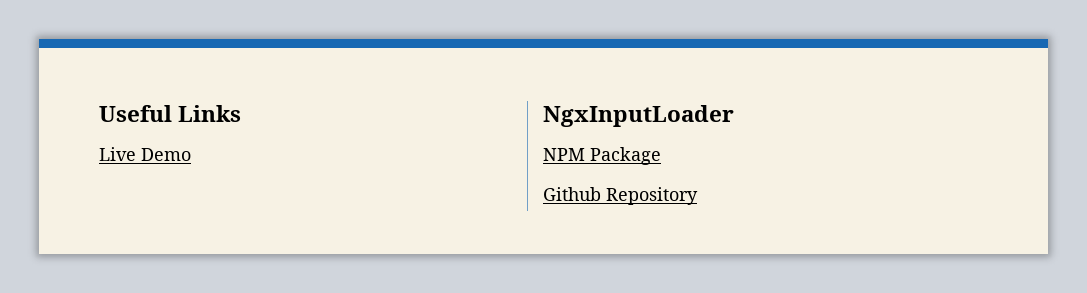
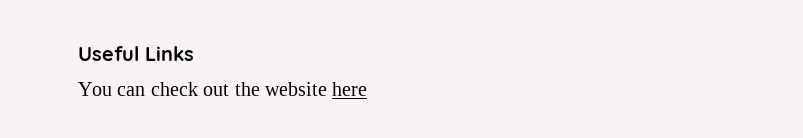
- Live Demo
- NgxInputLoader
- NPM Package
- Github Repository
+ You can check out the website here

